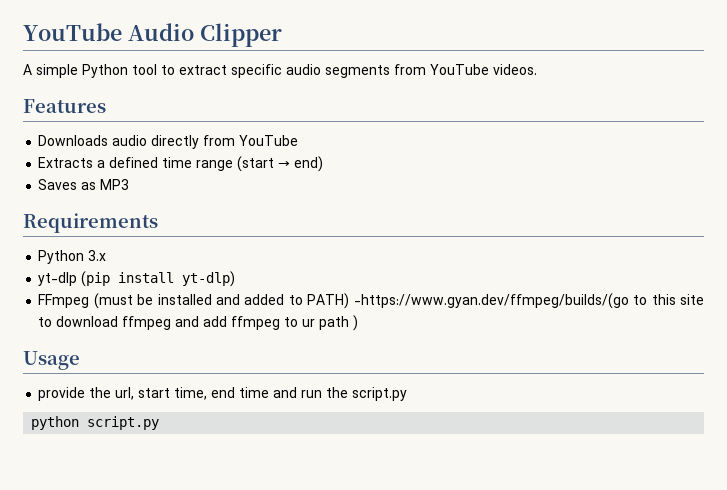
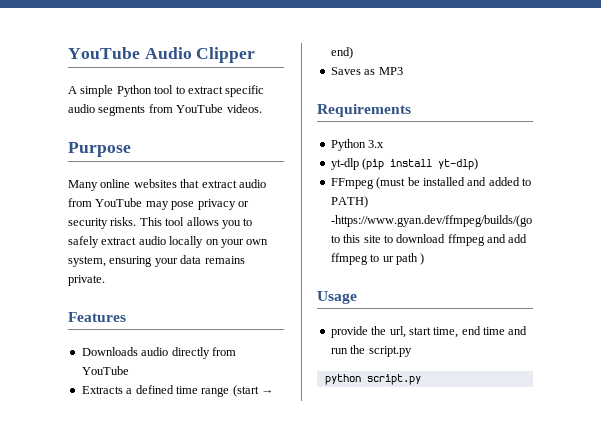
+ Purpose
+ Many online websites that extract audio from YouTube may pose privacy or security risks. This tool allows you to safely extract audio locally on your own system, ensuring your data remains private.

